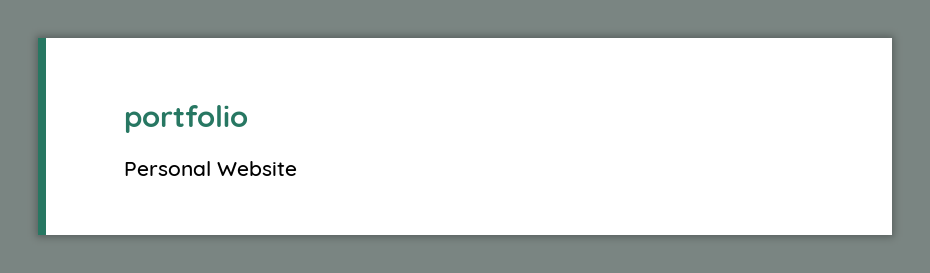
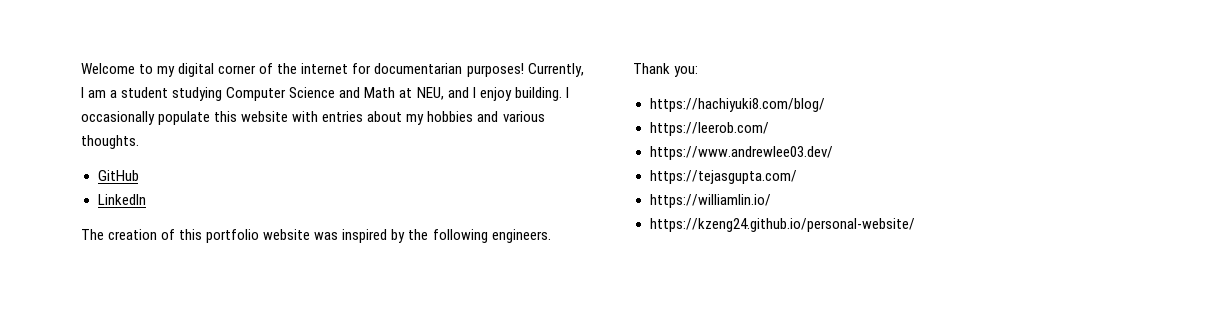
- portfolio
- Personal Website
+ Welcome to my digital corner of the internet for documentarian purposes! Currently, I am a student studying Computer Science and Math at NEU, and I enjoy building. I occasionally populate this website with entries about my hobbies and various thoughts.
+ GitHub
+ LinkedIn
+ The creation of this portfolio website was inspired by the following engineers. Thank you:
+ https://hachiyuki8.com/blog/
+ https://leerob.com/
+ https://www.andrewlee03.dev/
+ https://tejasgupta.com/
+ https://williamlin.io/
+ https://kzeng24.github.io/personal-website/

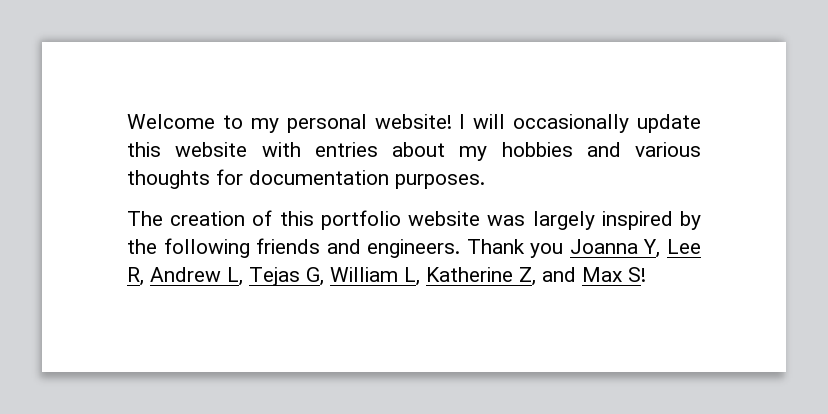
- Welcome to my digital corner of the internet for documentarian purposes! Currently, I am a student studying Computer Science and Math at NEU, and I enjoy building. I occasionally populate this website with entries about my hobbies and various thoughts.
- GitHub
- LinkedIn
+ Welcome to my personal website! I will occasionally update this website with entries about my hobbies and various thoughts for documentation purposes.
- The creation of this portfolio website was inspired by the following engineers. Thank you:
- https://hachiyuki8.com/blog/
- https://leerob.com/
- https://www.andrewlee03.dev/
- https://tejasgupta.com/
- https://williamlin.io/
- https://kzeng24.github.io/personal-website/
+ The creation of this portfolio website was largely inspired by the following friends and engineers. Thank you Joanna Y, Lee R, Andrew L, Tejas G, William L, Katherine Z, and Max S!

